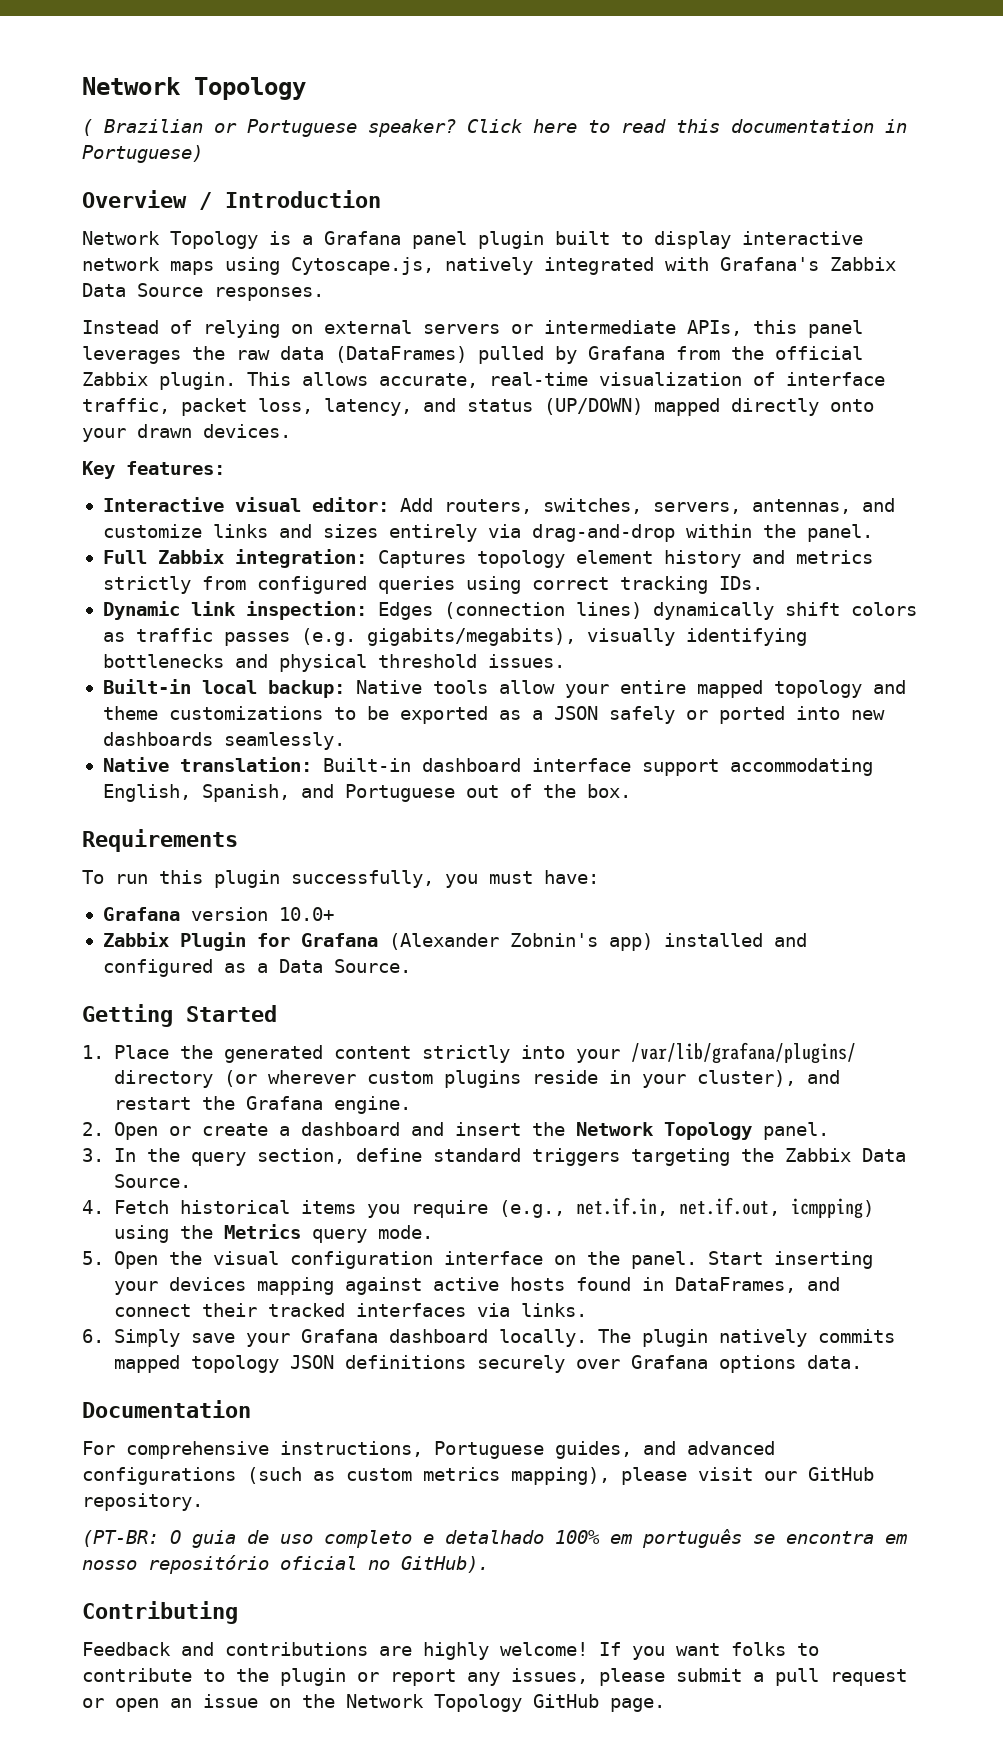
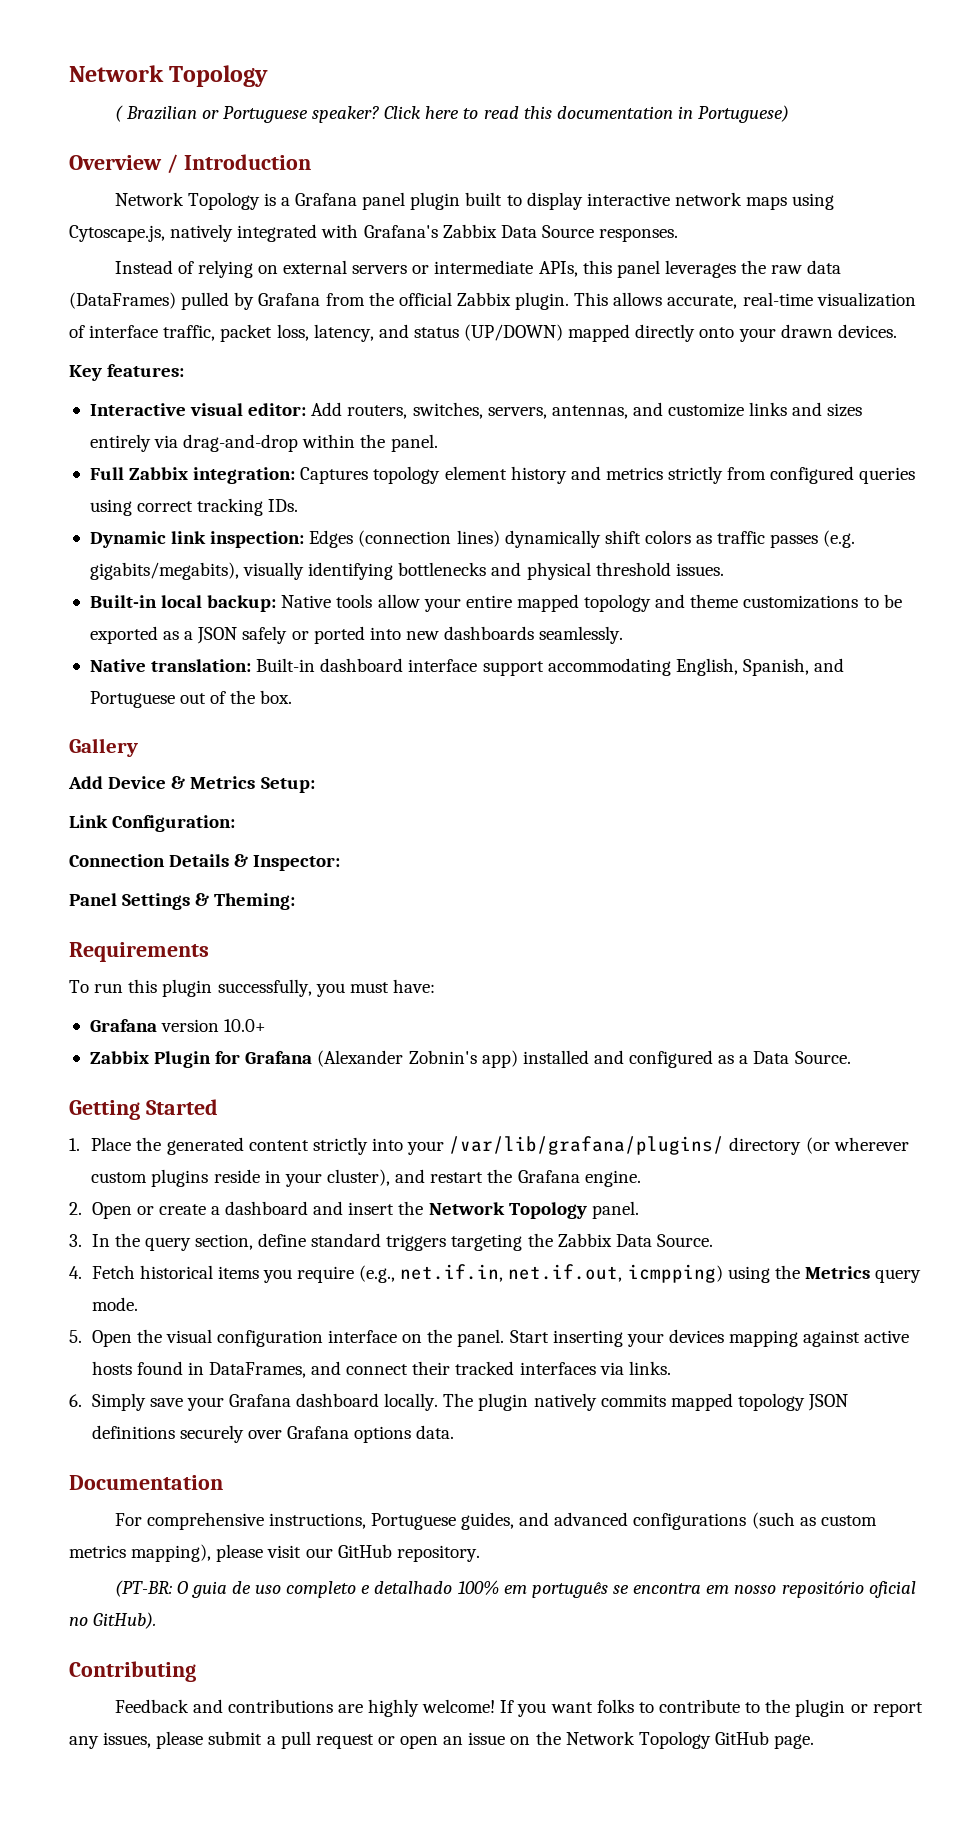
+ Gallery
+ Add Device & Metrics Setup:
+ Link Configuration:
+ Connection Details & Inspector:
+ Panel Settings & Theming:

